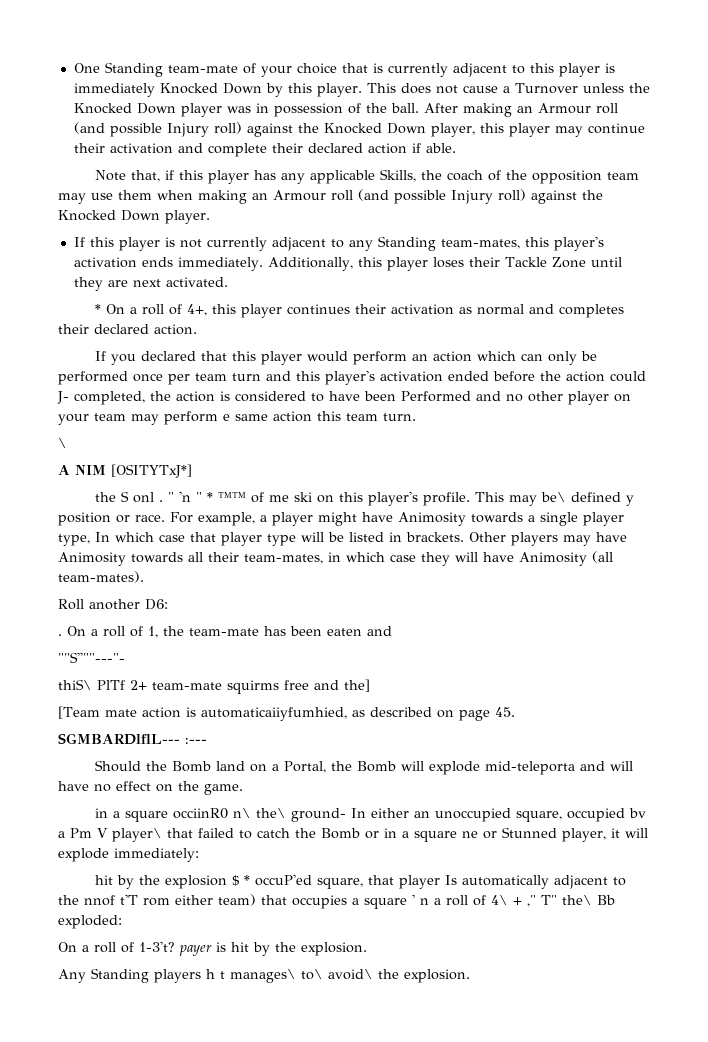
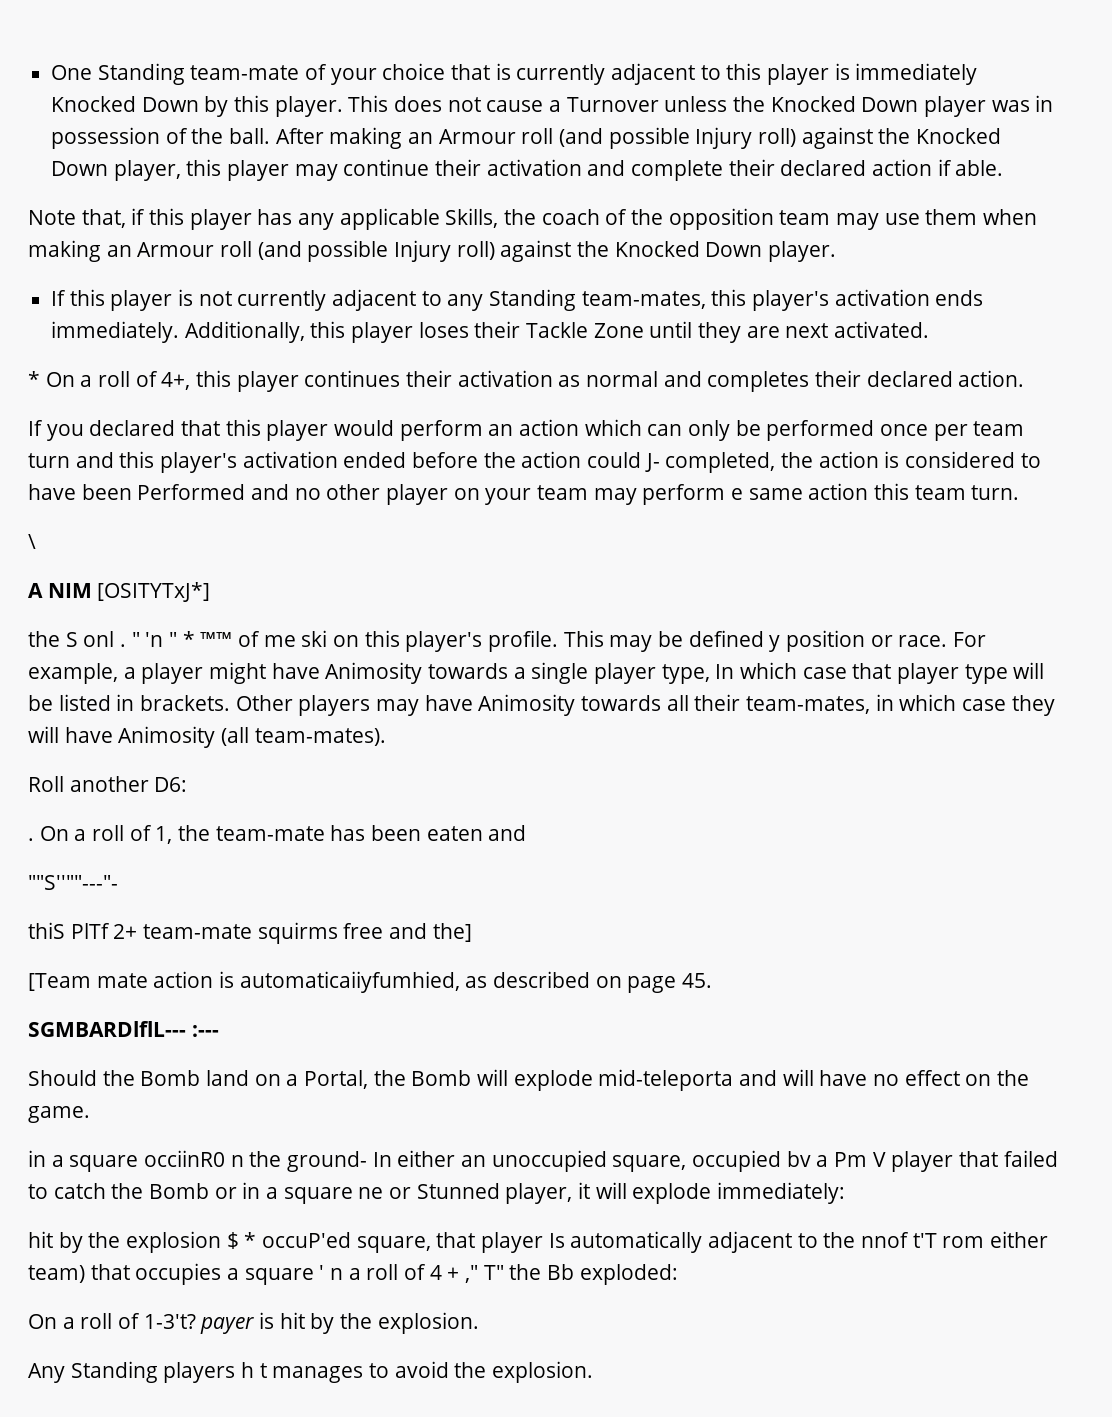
- This may be\ defined y position or race.
+ This may be defined y position or race.
- thiS\ PlTf 2+ team-mate squirms free and the]
+ thiS PlTf 2+ team-mate squirms free and the]
- in a square occiinR0 n\ the\ ground- In either an unoccupied square, occupied bv a Pm V player\ that failed to catch the Bomb or in a square ne or Stunned player, it will explode immediately:
+ in a square occiinR0 n the ground- In either an unoccupied square, occupied bv a Pm V player that failed to catch the Bomb or in a square ne or Stunned player, it will explode immediately:
- hit by the explosion $ * occuP'ed square, that player Is automatically adjacent to the nnof t'T rom either team) that occupies a square ' n a roll of 4\ + ," T" the\ Bb exploded:
+ hit by the explosion $ * occuP'ed square, that player Is automatically adjacent to the nnof t'T rom either team) that occupies a square ' n a roll of 4 + ," T" the Bb exploded:
- Any Standing players h t manages\ to\ avoid\ the explosion.
+ Any Standing players h t manages to avoid the explosion.

